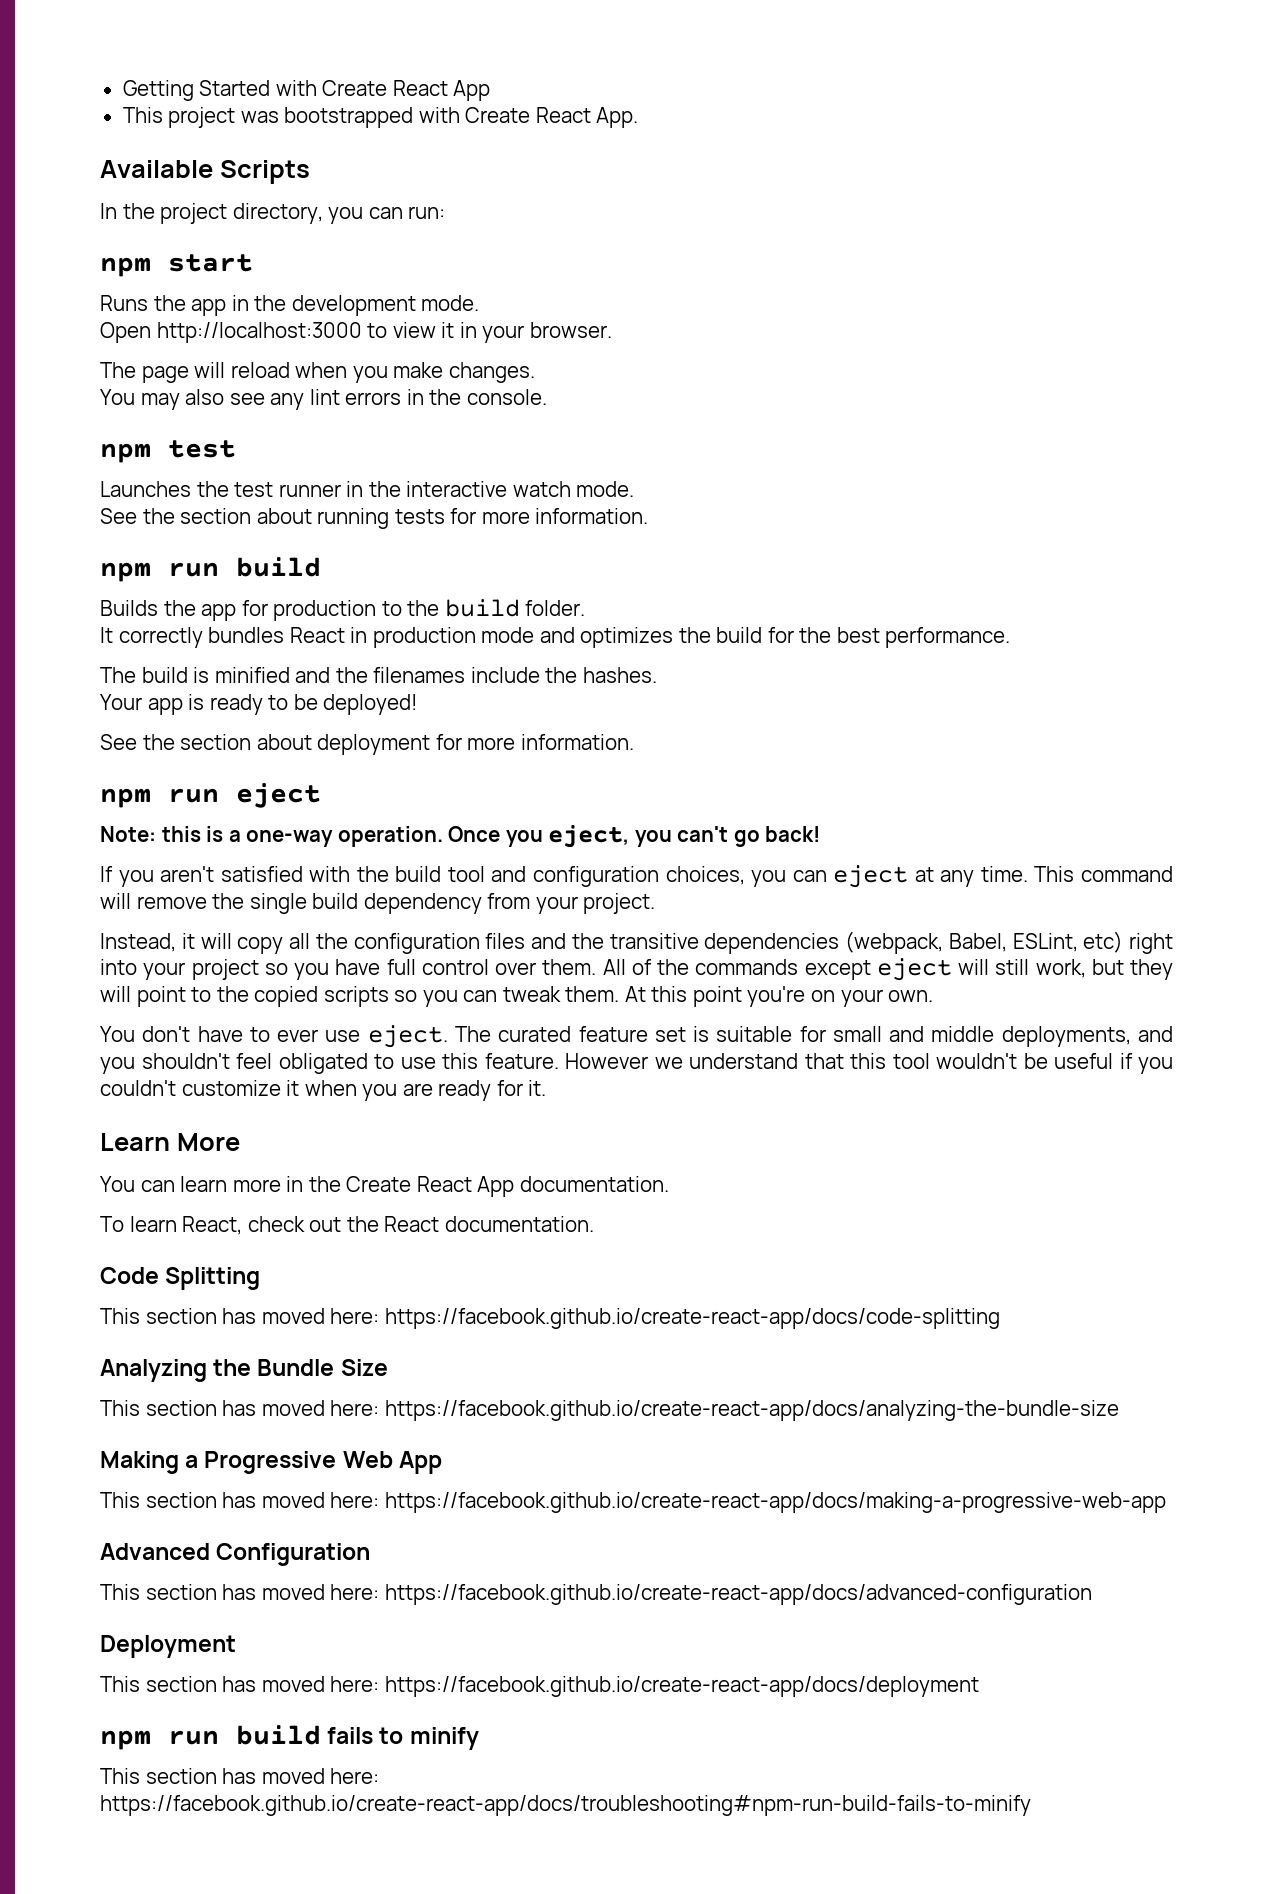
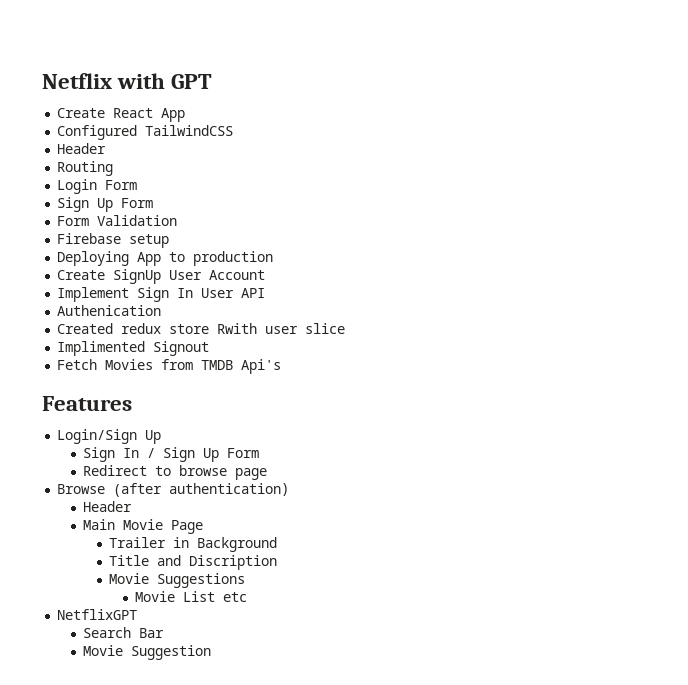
- Getting Started with Create React App
+ Netflix with GPT
+ Create React App
- This project was bootstrapped with Create React App.
- Available Scripts
- In the project directory, you can run:
- npm start
- Runs the app in the development mode.
- Open http://localhost:3000 to view it in your browser.
- The page will reload when you make changes.
- You may also see any lint errors in the console.
- npm test
- Launches the test runner in the interactive watch mode.
- See the section about running tests for more information.
- npm run build
- Builds the app for production to the build folder.
- It correctly bundles React in production mode and optimizes the build for the best performance.
- The build is minified and the filenames include the hashes.
- Your app is ready to be deployed!
- See the section about deployment for more information.
- npm run eject
- Note: this is a one-way operation. Once you eject, you can't go back!
- If you aren't satisfied with the build tool and configuration choices, you can eject at any time. This command will remove the single build dependency from your project.
- Instead, it will copy all the configuration files and the transitive dependencies (webpack, Babel, ESLint, etc) right into your project so you have full control over them. All of the commands except eject will still work, but they will point to the copied scripts so you can tweak them. At this point you're on your own.
- You don't have to ever use eject. The curated feature set is suitable for small and middle deployments, and you shouldn't feel obligated to use this feature. However we understand that this tool wouldn't be useful if you couldn't customize it when you are ready for it.
- Learn More
- You can learn more in the Create React App documentation.
- To learn React, check out the React documentation.
- Code Splitting
- This section has moved here: https://facebook.github.io/create-react-app/docs/code-splitting
- Analyzing the Bundle Size
- This section has moved here: https://facebook.github.io/create-react-app/docs/analyzing-the-bundle-size
- Making a Progressive Web App
- This section has moved here: https://facebook.github.io/create-react-app/docs/making-a-progressive-web-app
- Advanced Configuration
- This section has moved here: https://facebook.github.io/create-react-app/docs/advanced-configuration
- Deployment
- This section has moved here: https://facebook.github.io/create-react-app/docs/deployment
- npm run build fails to minify
- This section has moved here: https://facebook.github.io/create-react-app/docs/troubleshooting#npm-run-build-fails-to-minify
+ Configured TailwindCSS
+ Header
+ Routing
+ Login Form
+ Sign Up Form
+ Form Validation
+ Firebase setup
+ Deploying App to production
+ Create SignUp User Account
+ Implement Sign In User API
+ Authenication
+ Created redux store Rwith user slice
+ Implimented Signout
+ Fetch Movies from TMDB Api's
+ Features
+ Login/Sign Up
+ Sign In / Sign Up Form
+ Redirect to browse page
+ Browse (after authentication)
+ Header
+ Main Movie Page
+ Trailer in Background
+ Title and Discription
+ Movie Suggestions
+ Movie List etc
+ NetflixGPT
+ Search Bar
+ Movie Suggestion

